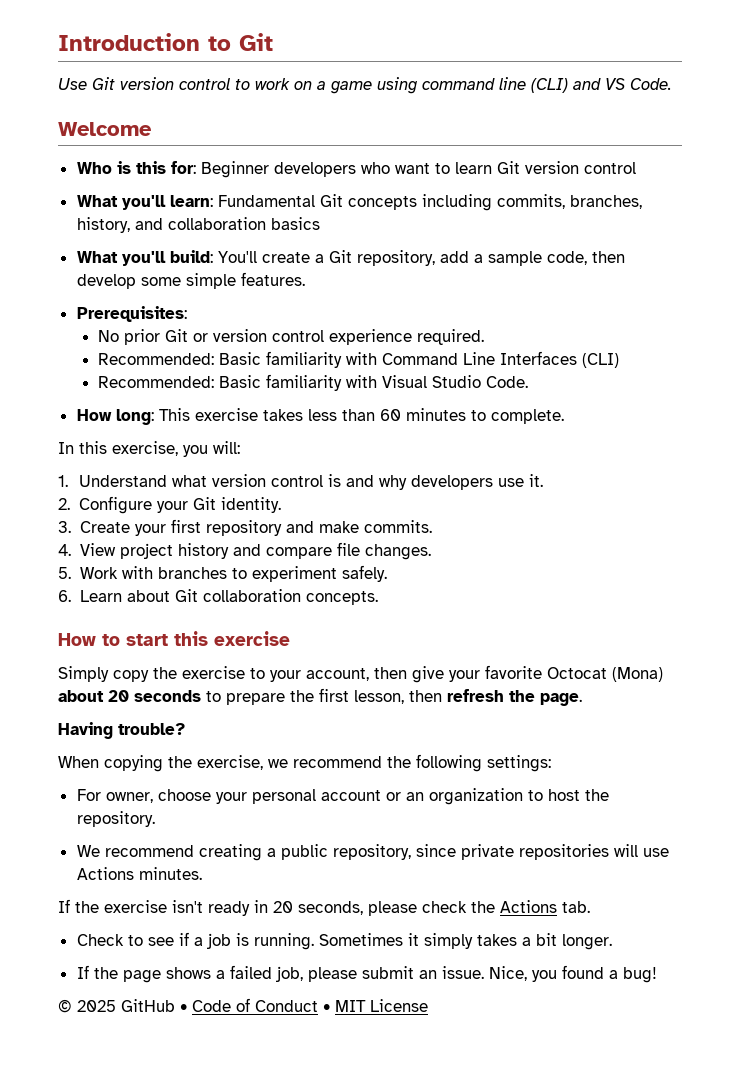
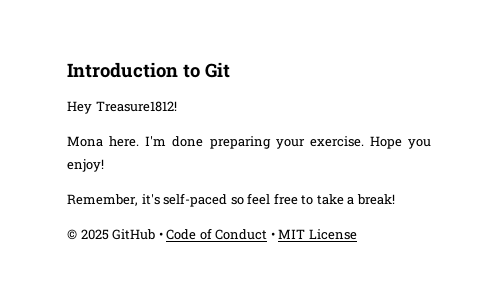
- Use Git version control to work on a game using command line (CLI) and VS Code.
- Welcome
- Who is this for: Beginner developers who want to learn Git version control
- What you'll learn: Fundamental Git concepts including commits, branches, history, and collaboration basics
- What you'll build: You'll create a Git repository, add a sample code, then develop some simple features.
- Prerequisites:
- No prior Git or version control experience required.
- Recommended: Basic familiarity with Command Line Interfaces (CLI)
- Recommended: Basic familiarity with Visual Studio Code.
- How long: This exercise takes less than 60 minutes to complete.
- In this exercise, you will:
- 1. Understand what version control is and why developers use it.
- 2. Configure your Git identity.
- 3. Create your first repository and make commits.
- 4. View project history and compare file changes.
- 5. Work with branches to experiment safely.
- 6. Learn about Git collaboration concepts.
- How to start this exercise
- Simply copy the exercise to your account, then give your favorite Octocat (Mona) about 20 seconds to prepare the first lesson, then refresh the page.
- Having trouble?
- When copying the exercise, we recommend the following settings:
- For owner, choose your personal account or an organization to host the repository.
- We recommend creating a public repository, since private repositories will use Actions minutes.
- If the exercise isn't ready in 20 seconds, please check the Actions tab.
- Check to see if a job is running. Sometimes it simply takes a bit longer.
- If the page shows a failed job, please submit an issue. Nice, you found a bug!
+ Hey Treasure1812!
+ Mona here. I'm done preparing your exercise. Hope you enjoy!
+ Remember, it's self-paced so feel free to take a break!

